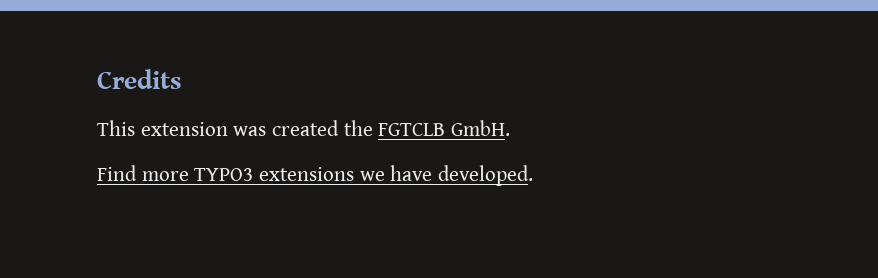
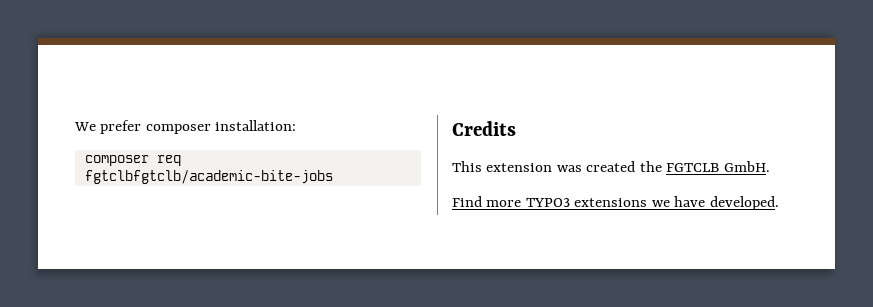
+ We prefer composer installation:
+ composer req fgtclbfgtclb/academic-bite-jobs

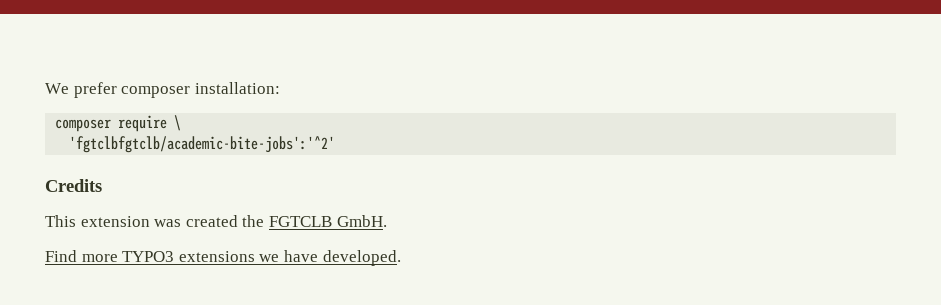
- composer req fgtclbfgtclb/academic-bite-jobs
+ composer require \
+ 'fgtclbfgtclb/academic-bite-jobs':'^2'

